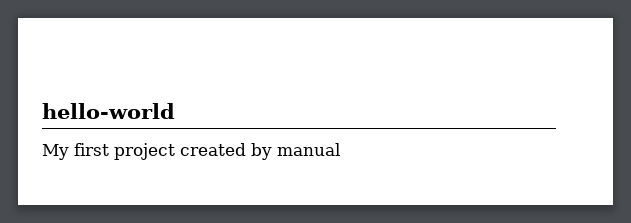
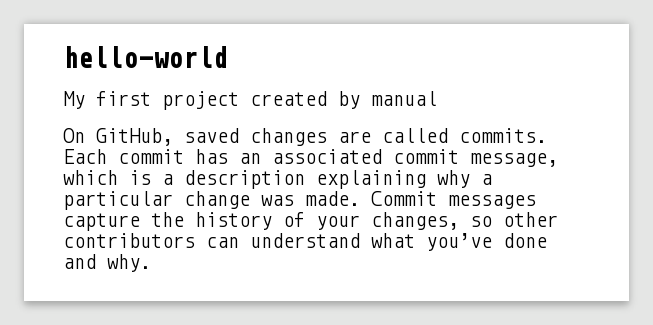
+ On GitHub, saved changes are called commits. Each commit has an associated commit message, which is a description explaining why a particular change was made. Commit messages capture the history of your changes, so other contributors can understand what you’ve done and why.

